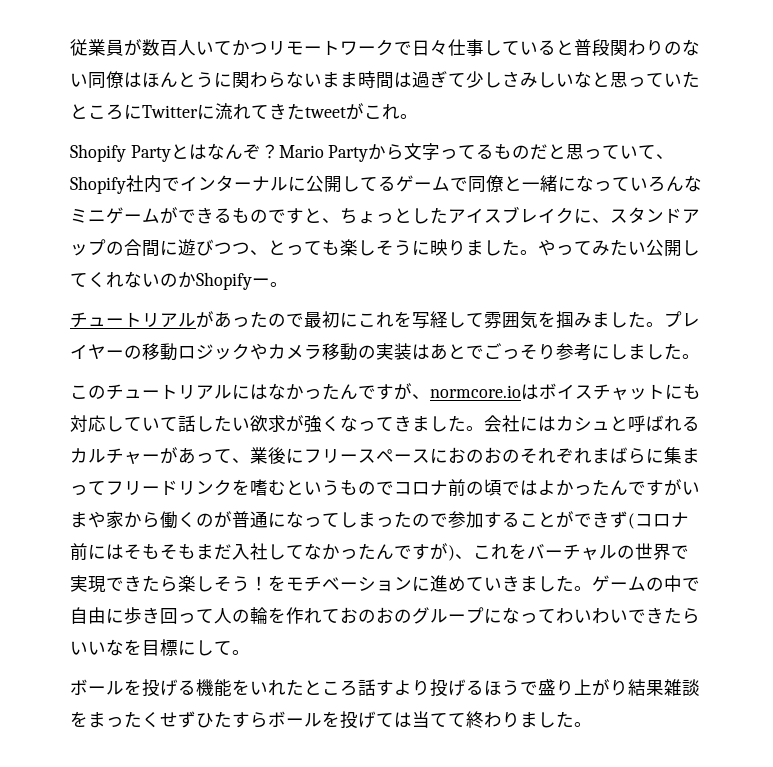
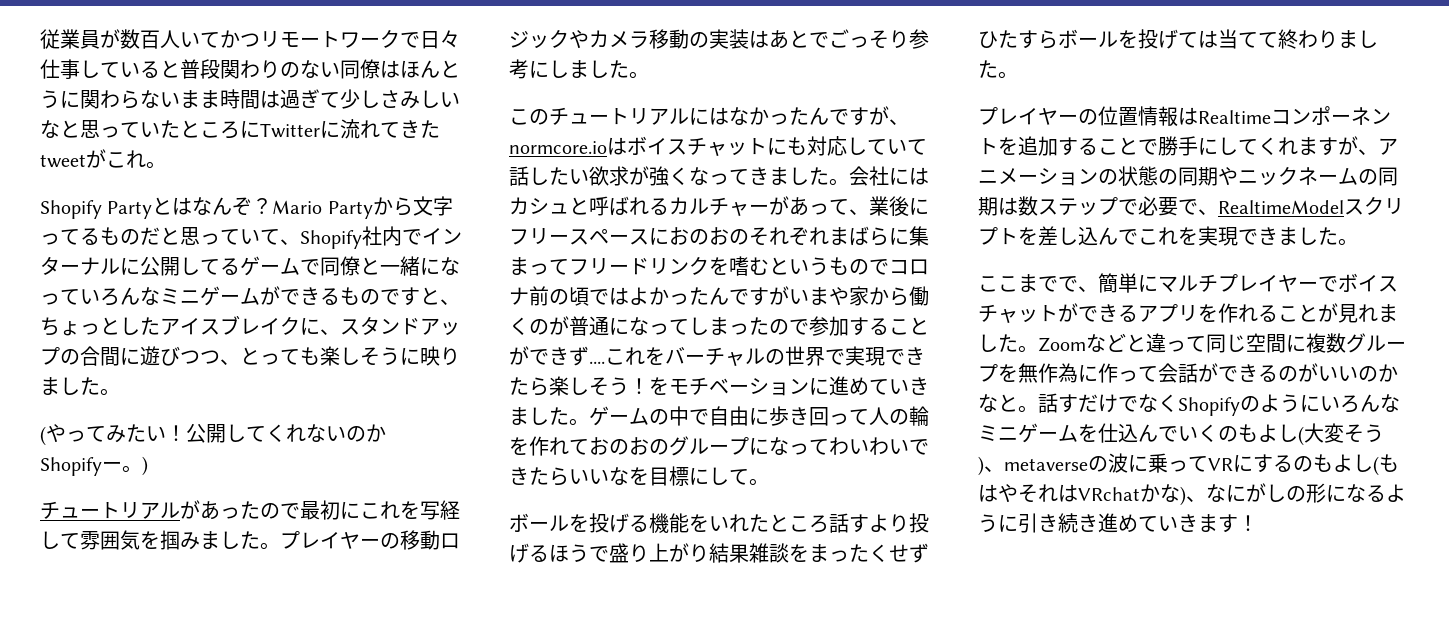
- Mario Partyから文字ってるものだと思っていて、Shopify社内でインターナルに公開してるゲームで同僚と一緒になっていろんなミニゲームができるものですと、ちょっとしたアイスブレイクに、スタンドアップの合間に遊びつつ、とっても楽しそうに映りました。やってみたい公開してくれないのかShopifyー。
+ Mario Partyから文字ってるものだと思っていて、Shopify社内でインターナルに公開してるゲームで同僚と一緒になっていろんなミニゲームができるものですと、ちょっとしたアイスブレイクに、スタンドアップの合間に遊びつつ、とっても楽しそうに映りました。
+ (やってみたい！公開してくれないのかShopifyー。)
- 会社にはカシュと呼ばれるカルチャーがあって、業後にフリースペースにおのおのそれぞれまばらに集まってフリードリンクを嗜むというものでコロナ前の頃ではよかったんですがいまや家から働くのが普通になってしまったので参加することができず(コロナ前にはそもそもまだ入社してなかったんですが)、これをバーチャルの世界で実現できたら楽しそう！
+ 会社にはカシュと呼ばれるカルチャーがあって、業後にフリースペースにおのおのそれぞれまばらに集まってフリードリンクを嗜むというものでコロナ前の頃ではよかったんですがいまや家から働くのが普通になってしまったので参加することができず....これをバーチャルの世界で実現できたら楽しそう！
+ プレイヤーの位置情報はRealtimeコンポーネントを追加することで勝手にしてくれますが、アニメーションの状態の同期やニックネームの同期は数ステップで必要で、RealtimeModelスクリプトを差し込んでこれを実現できました。
+ ここまでで、簡単にマルチプレイヤーでボイスチャットができるアプリを作れることが見れました。Zoomなどと違って同じ空間に複数グループを無作為に作って会話ができるのがいいのかなと。話すだけでなくShopifyのようにいろんなミニゲームを仕込んでいくのもよし(大変そう)、metaverseの波に乗ってVRにするのもよし(もはやそれはVRchatかな)、なにがしの形になるように引き続き進めていきます！

